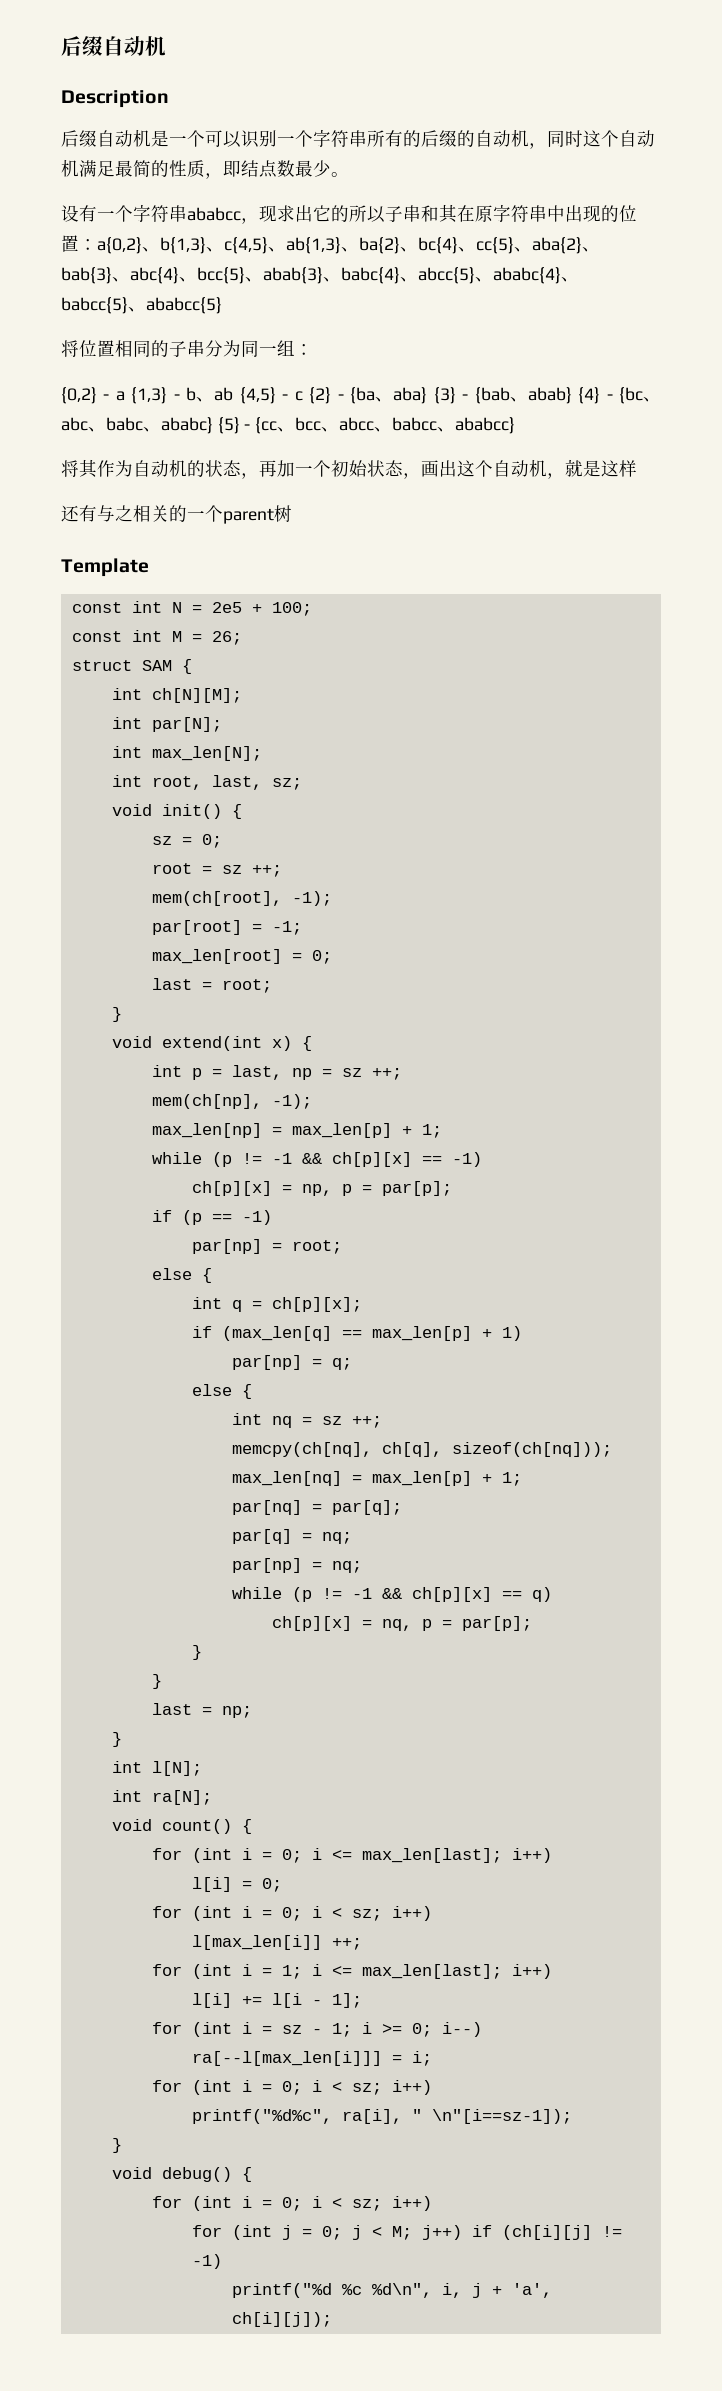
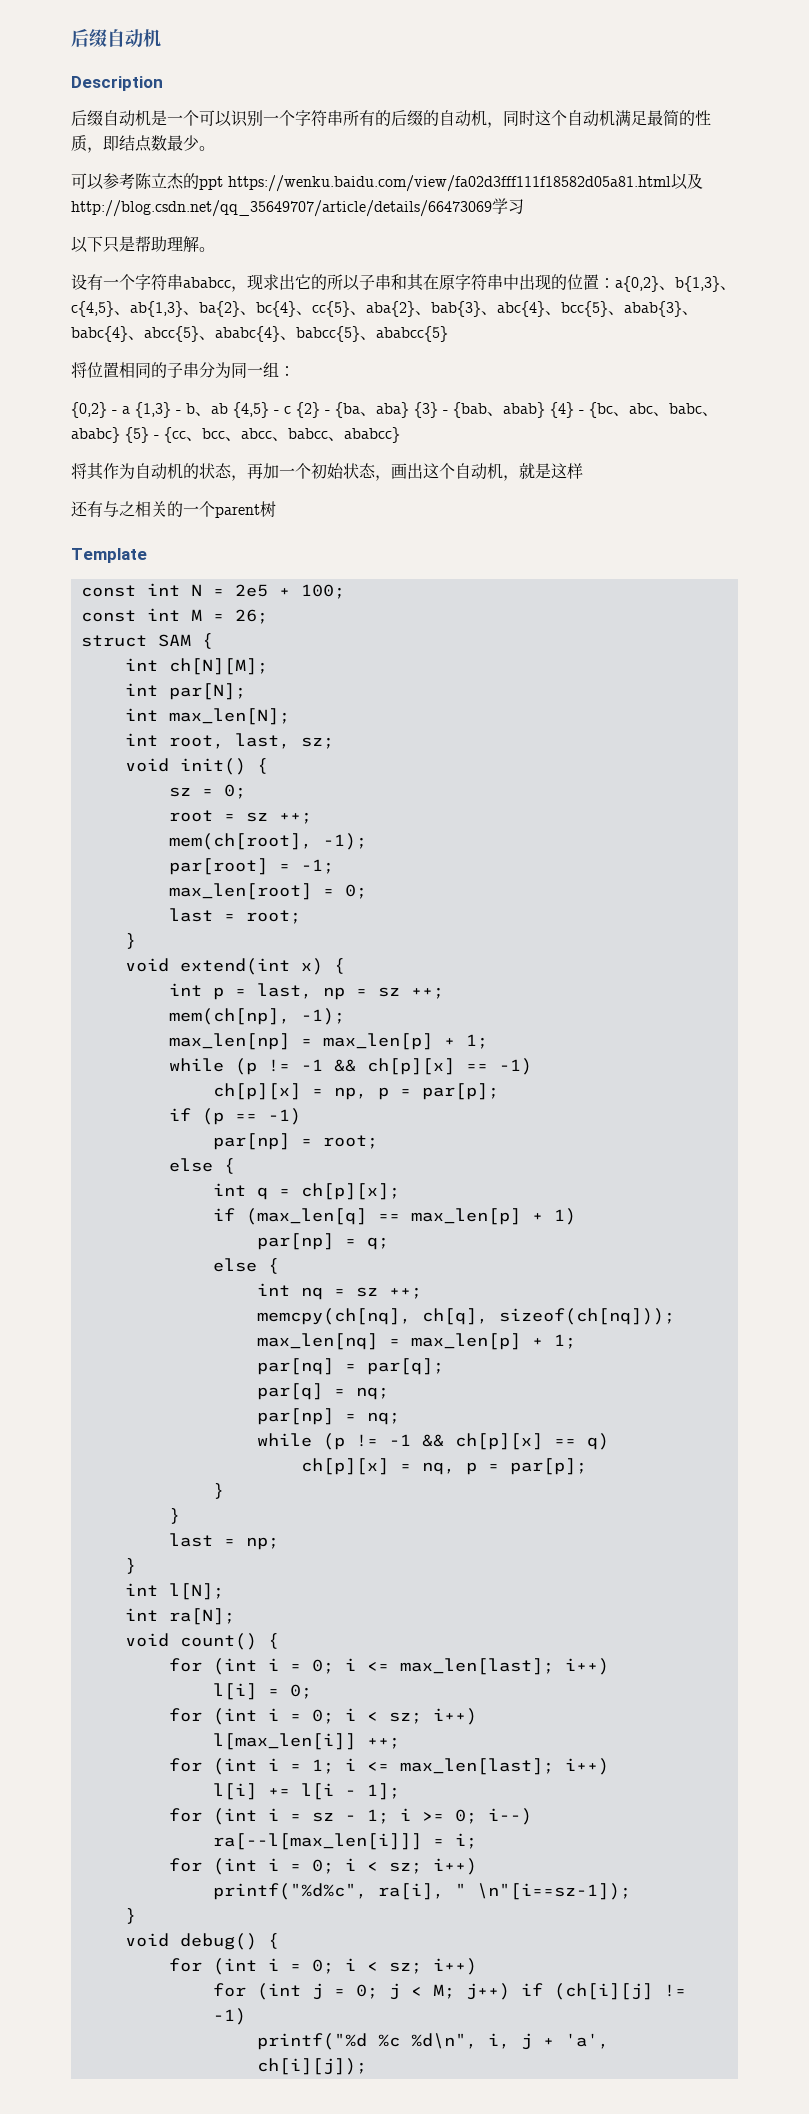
+ 可以参考陈立杰的ppt https://wenku.baidu.com/view/fa02d3fff111f18582d05a81.html以及http://blog.csdn.net/qq_35649707/article/details/66473069学习
+ 以下只是帮助理解。

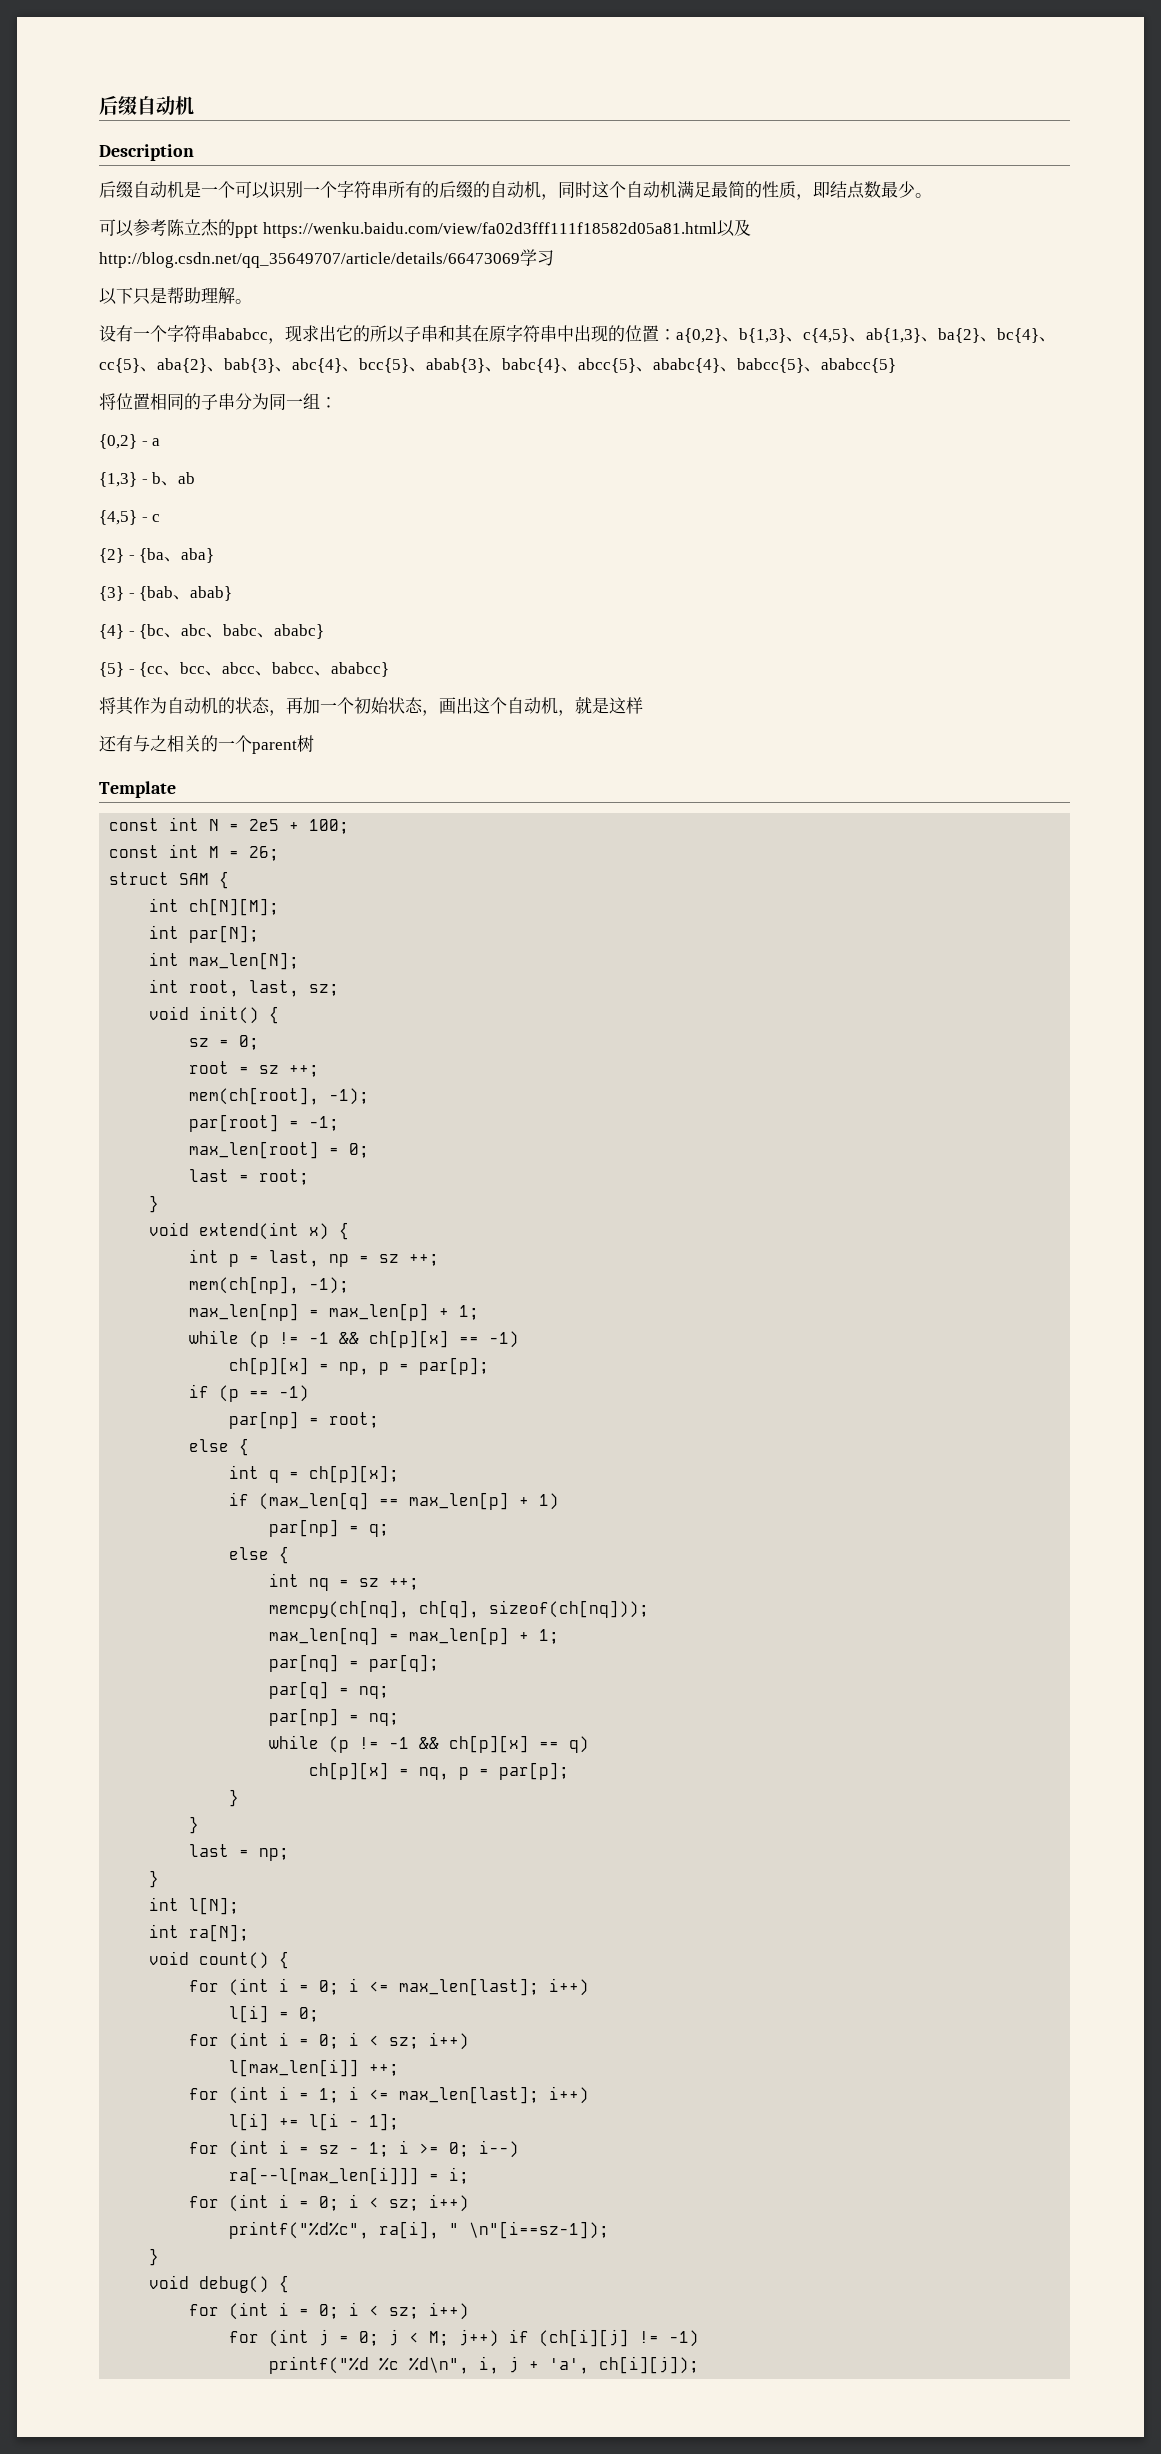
- {0,2} - a {1,3} - b、ab {4,5} - c {2} - {ba、aba} {3} - {bab、abab} {4} - {bc、abc、babc、ababc} {5} - {cc、bcc、abcc、babcc、ababcc}
+ {0,2} - a
+ {1,3} - b、ab
+ {4,5} - c
+ {2} - {ba、aba}
+ {3} - {bab、abab}
+ {4} - {bc、abc、babc、ababc}
+ {5} - {cc、bcc、abcc、babcc、ababcc}

